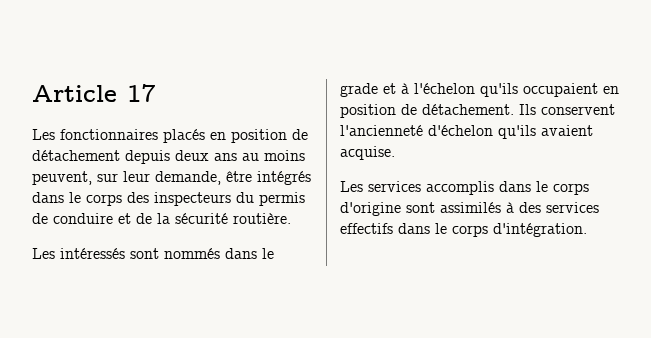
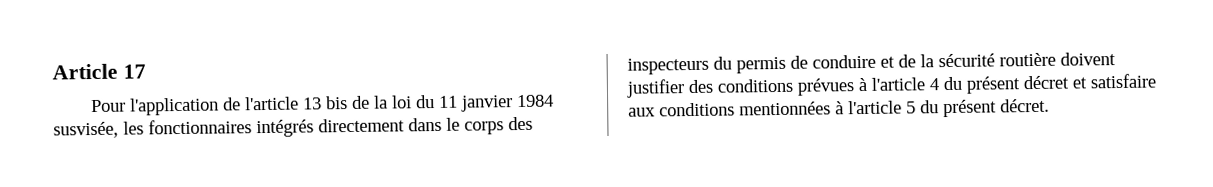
- Les fonctionnaires placés en position de détachement depuis deux ans au moins peuvent, sur leur demande, être intégrés dans le corps des inspecteurs du permis de conduire et de la sécurité routière.
- Les intéressés sont nommés dans le grade et à l'échelon qu'ils occupaient en position de détachement. Ils conservent l'ancienneté d'échelon qu'ils avaient acquise.
- Les services accomplis dans le corps d'origine sont assimilés à des services effectifs dans le corps d'intégration.
+ Pour l'application de l'article 13 bis de la loi du 11 janvier 1984 susvisée, les fonctionnaires intégrés directement dans le corps des inspecteurs du permis de conduire et de la sécurité routière doivent justifier des conditions prévues à l'article 4 du présent décret et satisfaire aux conditions mentionnées à l'article 5 du présent décret.

